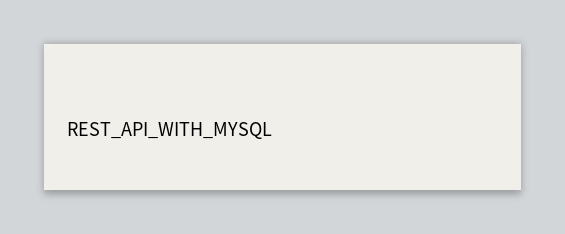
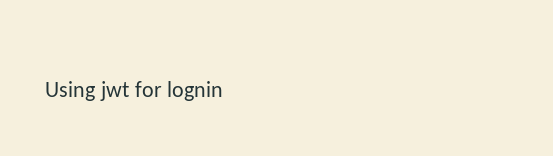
- REST_API_WITH_MYSQL
+ Using jwt for lognin

